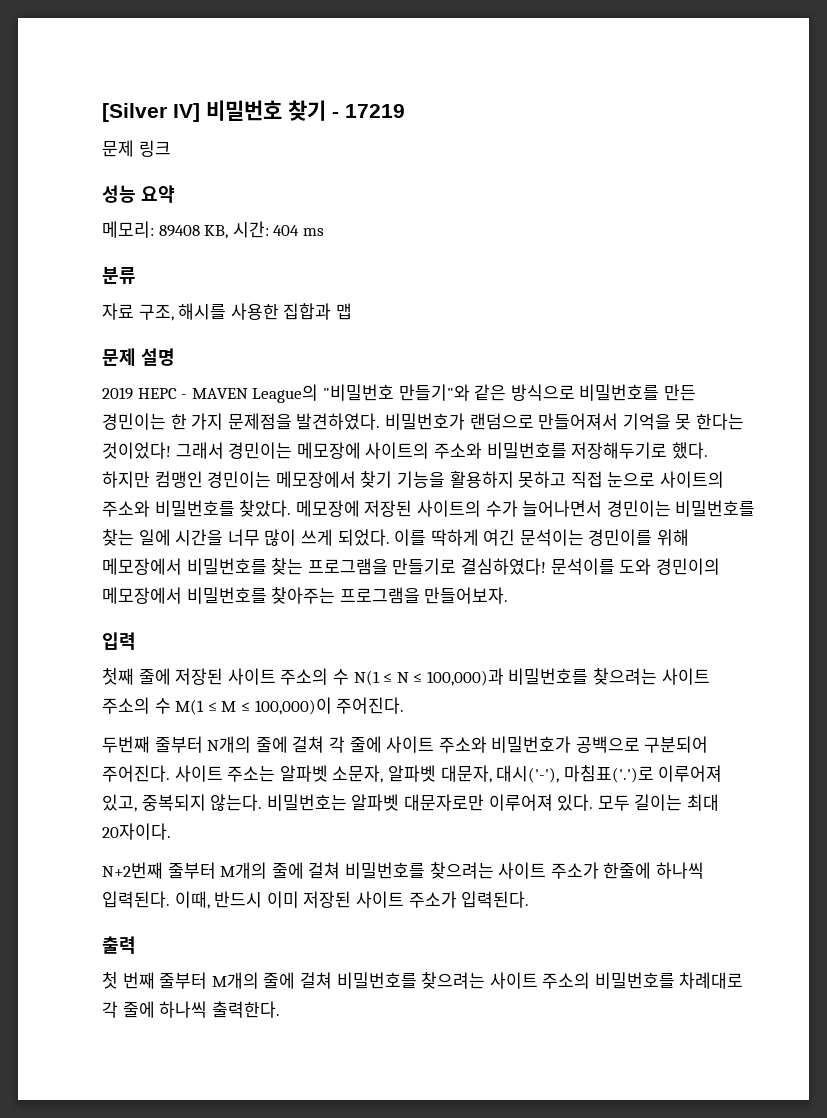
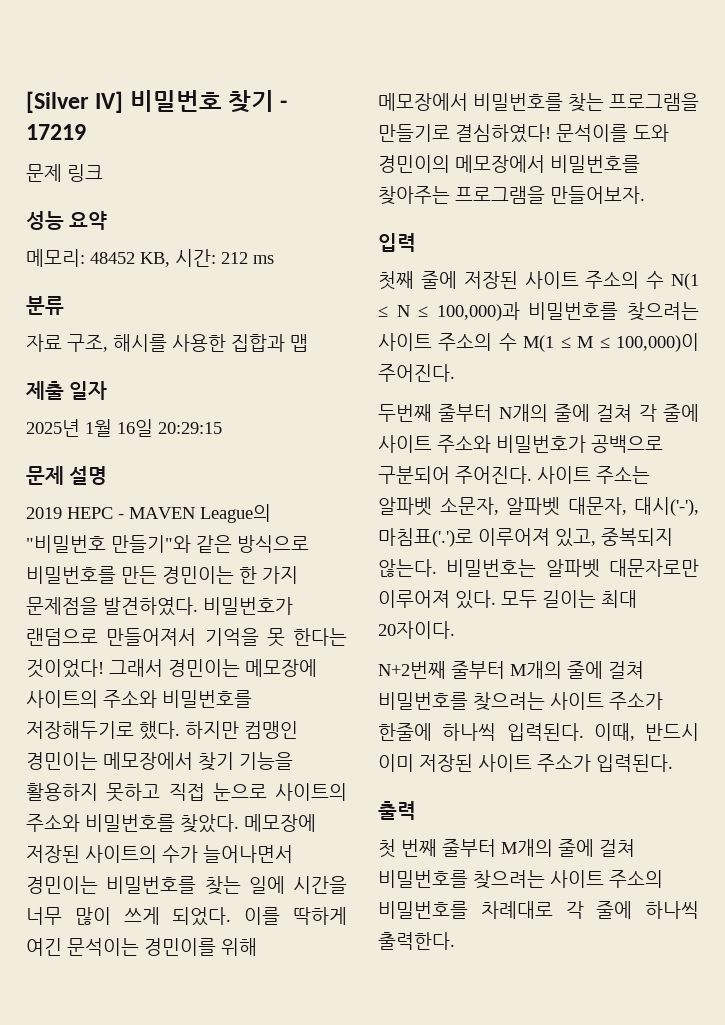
- 메모리: 89408 KB, 시간: 404 ms
+ 메모리: 48452 KB, 시간: 212 ms
+ 제출 일자
+ 2025년 1월 16일 20:29:15

